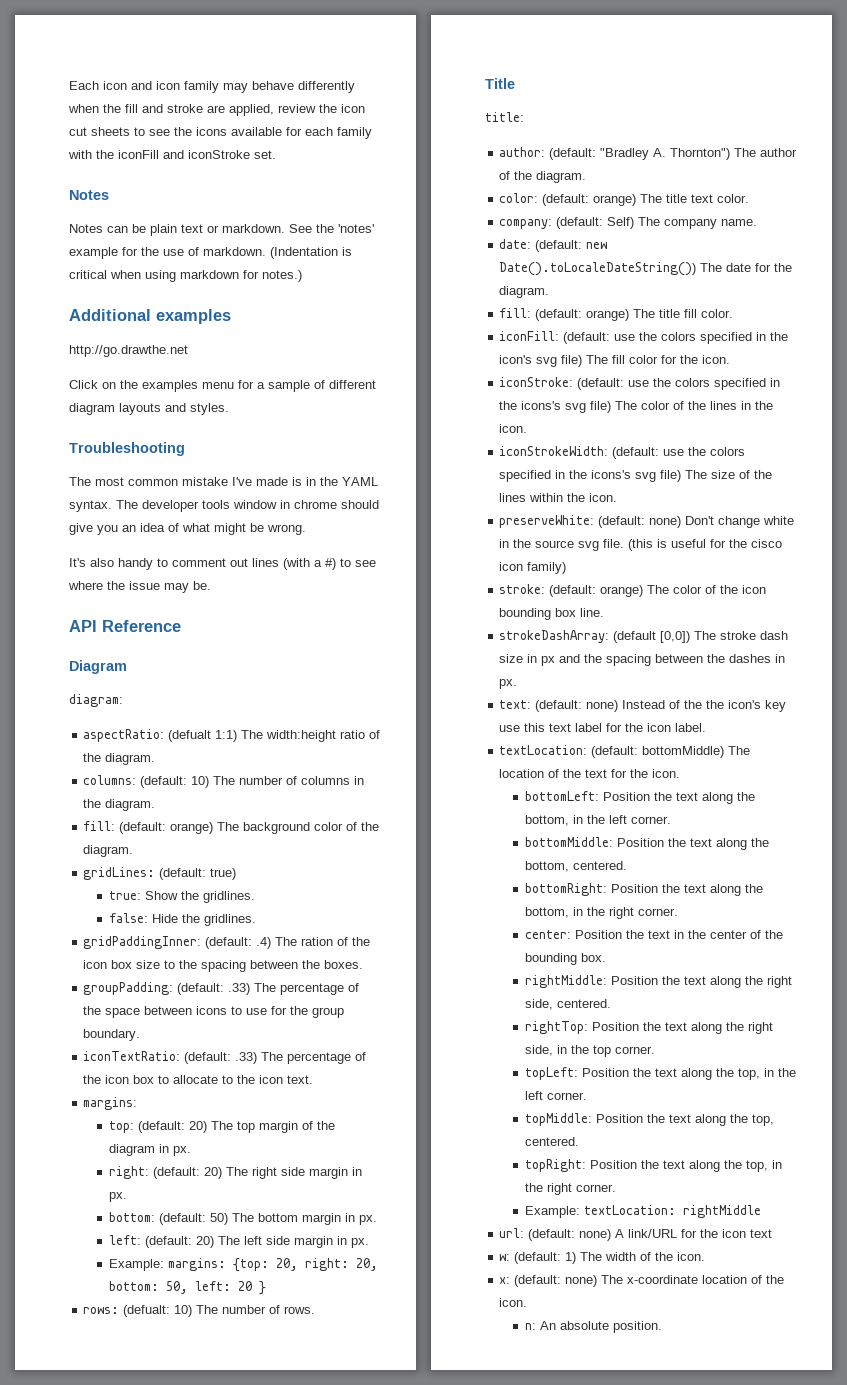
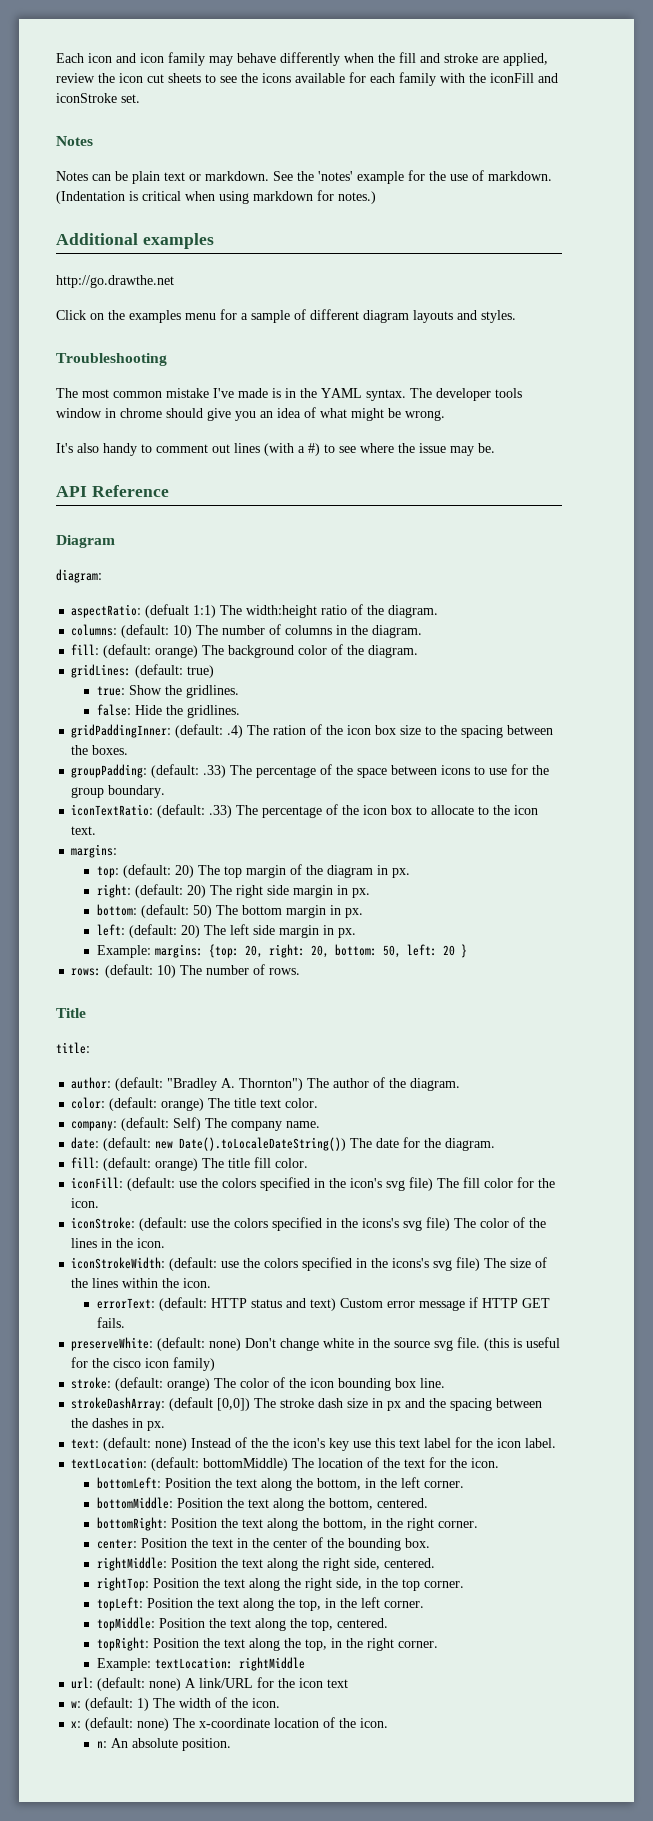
- rows: (defualt: 10) The number of rows.
+ rows: (default: 10) The number of rows.
+ errorText: (default: HTTP status and text) Custom error message if HTTP GET fails.

